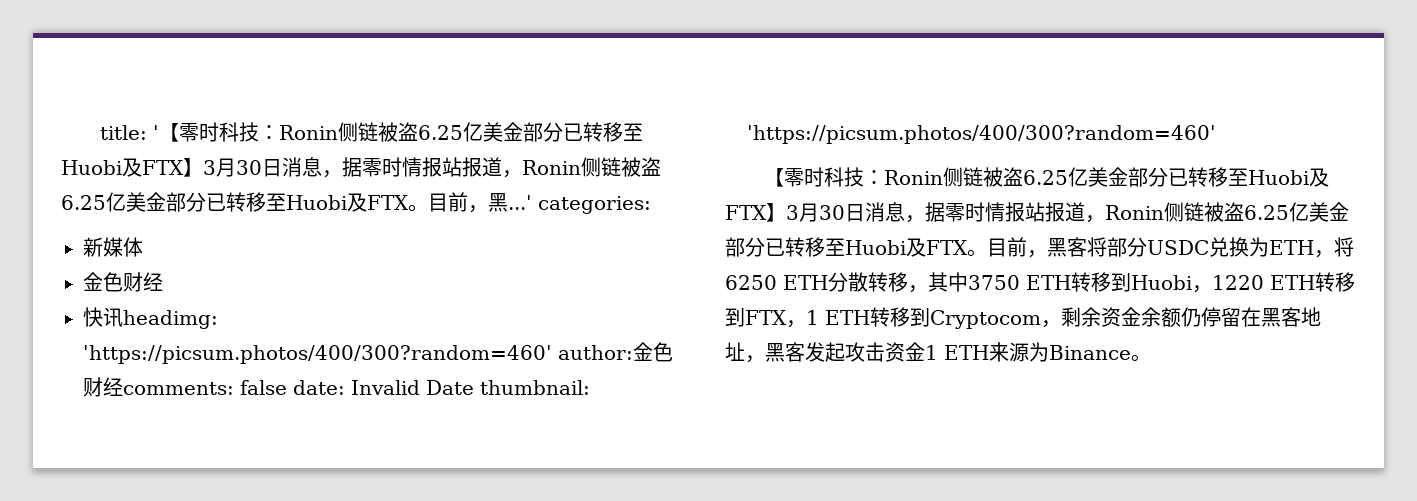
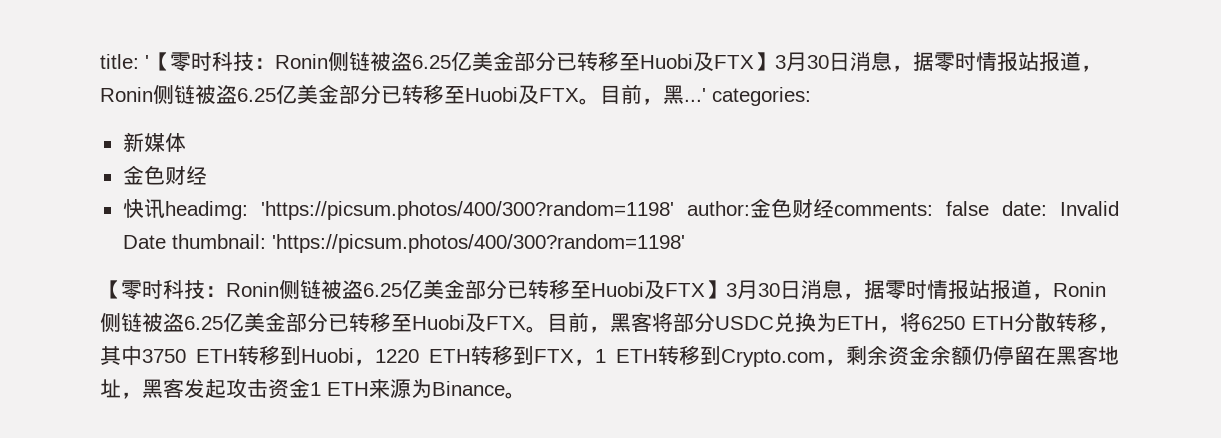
- 快讯headimg: 'https://picsum.photos/400/300?random=460' author:金色财经comments: false date: Invalid Date thumbnail: 'https://picsum.photos/400/300?random=460'
+ 快讯headimg: 'https://picsum.photos/400/300?random=1198' author:金色财经comments: false date: Invalid Date thumbnail: 'https://picsum.photos/400/300?random=1198'
- 目前，黑客将部分USDC兑换为ETH，将6250 ETH分散转移，其中3750 ETH转移到Huobi，1220 ETH转移到FTX，1 ETH转移到Cryptocom，剩余资金余额仍停留在黑客地址，黑客发起攻击资金1 ETH来源为Binance。
+ 目前，黑客将部分USDC兑换为ETH，将6250 ETH分散转移，其中3750 ETH转移到Huobi，1220 ETH转移到FTX，1 ETH转移到Crypto.com，剩余资金余额仍停留在黑客地址，黑客发起攻击资金1 ETH来源为Binance。

